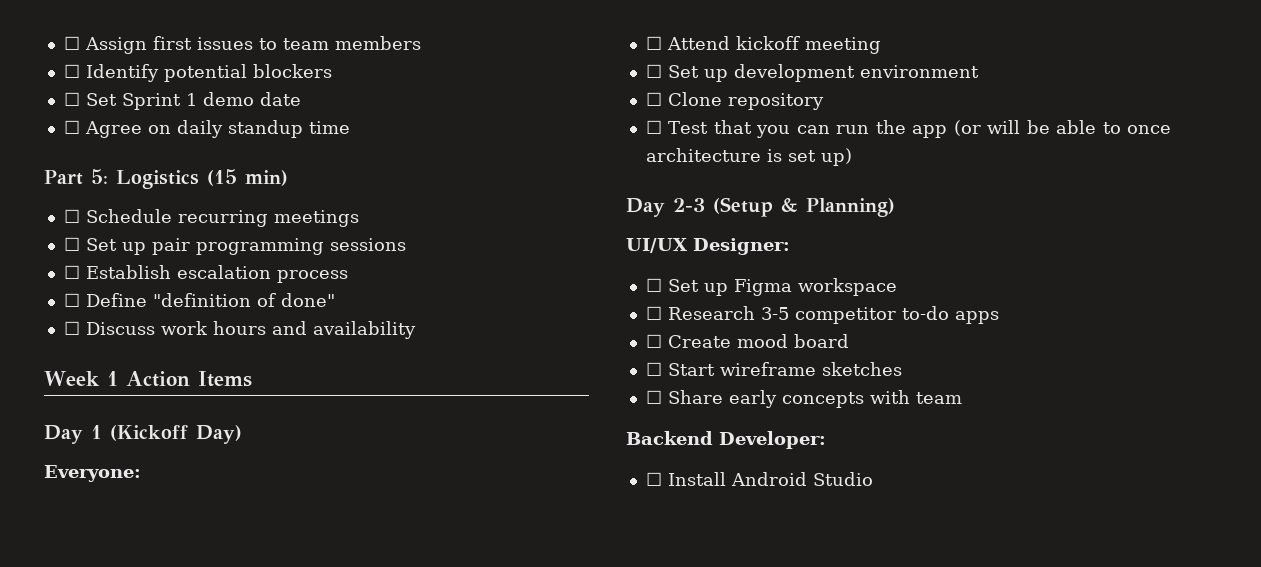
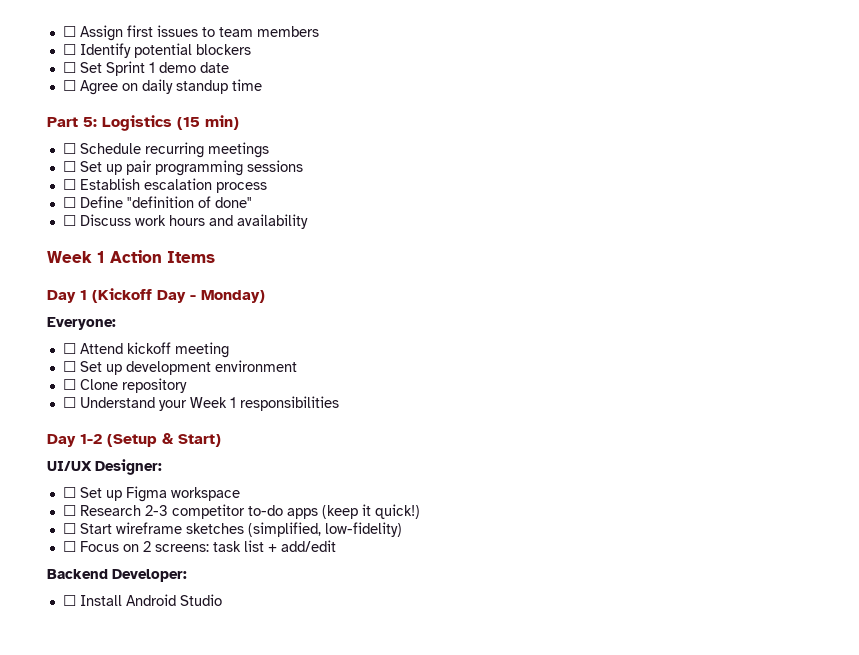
- Day 1 (Kickoff Day)
+ Day 1 (Kickoff Day - Monday)
- ☐ Test that you can run the app (or will be able to once architecture is set up)
- Day 2-3 (Setup & Planning)
+ ☐ Understand your Week 1 responsibilities
+ Day 1-2 (Setup & Start)
- ☐ Research 3-5 competitor to-do apps
- ☐ Create mood board
+ ☐ Research 2-3 competitor to-do apps (keep it quick!)
- ☐ Start wireframe sketches
- ☐ Share early concepts with team
+ ☐ Start wireframe sketches (simplified, low-fidelity)
+ ☐ Focus on 2 screens: task list + add/edit

